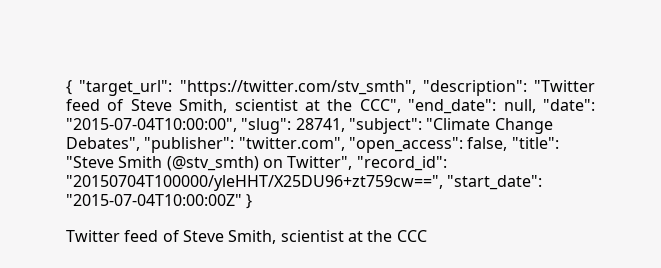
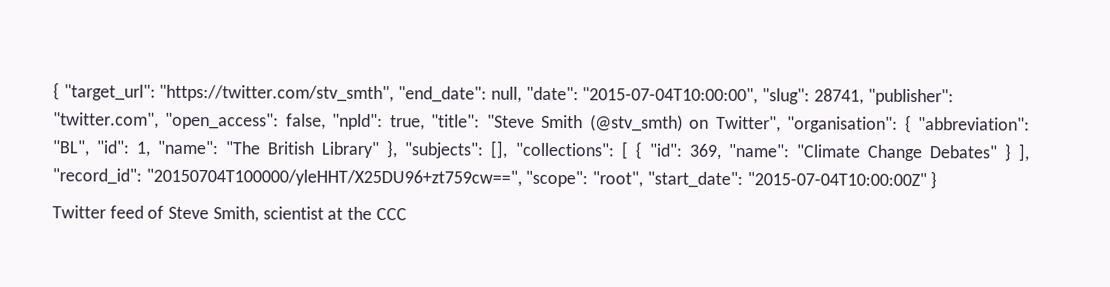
- { "target_url": "https://twitter.com/stv_smth", "description": "Twitter feed of Steve Smith, scientist at the CCC", "end_date": null, "date": "2015-07-04T10:00:00", "slug": 28741, "subject": "Climate Change Debates", "publisher": "twitter.com", "open_access": false, "title": "Steve Smith (@stv_smth) on Twitter", "record_id": "20150704T100000/yleHHT/X25DU96+zt759cw==", "start_date": "2015-07-04T10:00:00Z" }
+ { "target_url": "https://twitter.com/stv_smth", "end_date": null, "date": "2015-07-04T10:00:00", "slug": 28741, "publisher": "twitter.com", "open_access": false, "npld": true, "title": "Steve Smith (@stv_smth) on Twitter", "organisation": { "abbreviation": "BL", "id": 1, "name": "The British Library" }, "subjects": [], "collections": [ { "id": 369, "name": "Climate Change Debates" } ], "record_id": "20150704T100000/yleHHT/X25DU96+zt759cw==", "scope": "root", "start_date": "2015-07-04T10:00:00Z" }

